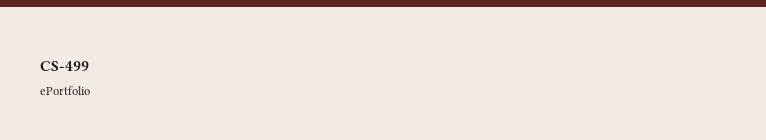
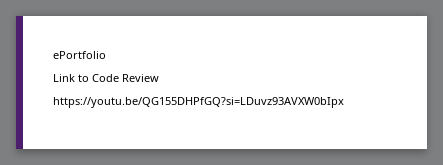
- CS-499
  ePortfolio
+ Link to Code Review
+ https://youtu.be/QG155DHPfGQ?si=LDuvz93AVXW0bIpx

